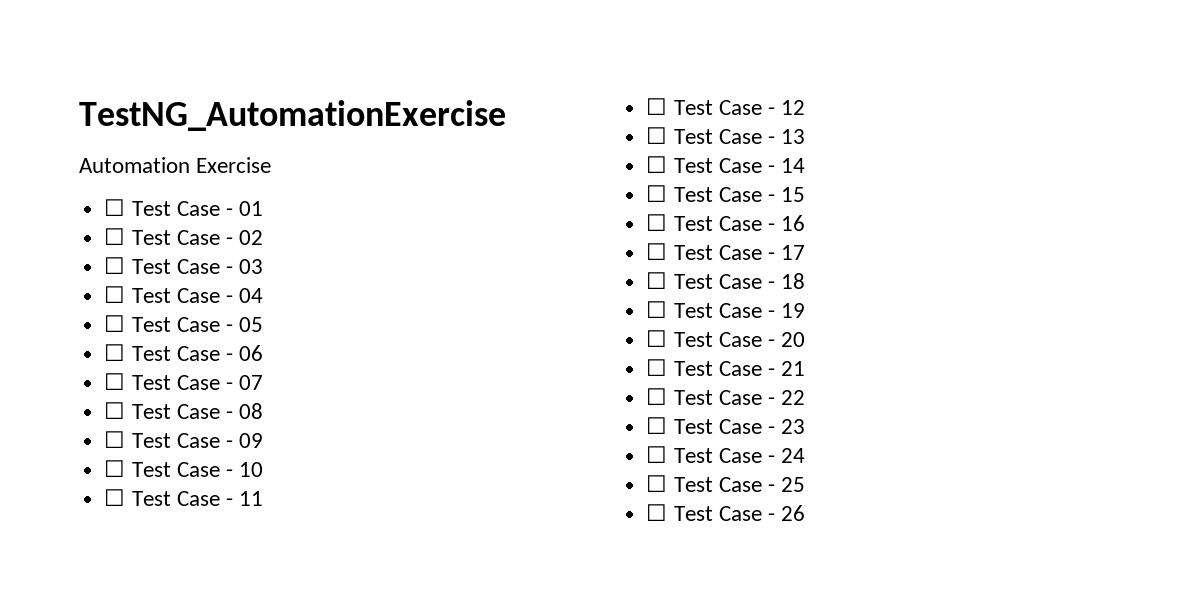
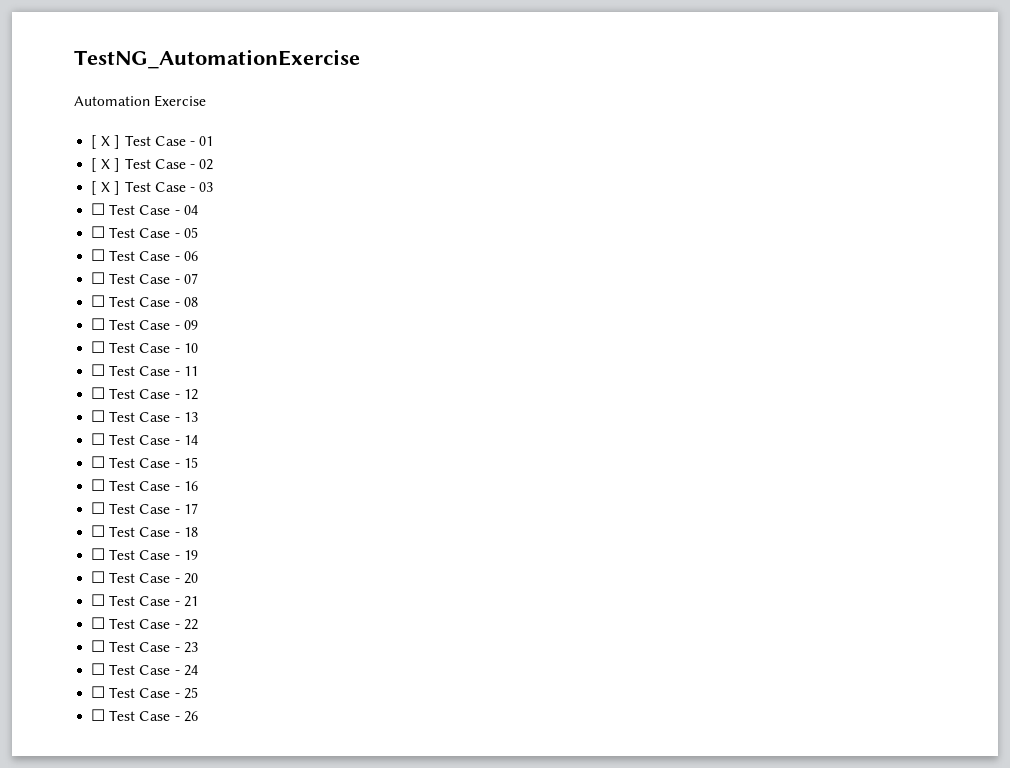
- ☐ Test Case - 01
+ [ X ] Test Case - 01
- ☐ Test Case - 02
+ [ X ] Test Case - 02
- ☐ Test Case - 03
+ [ X ] Test Case - 03

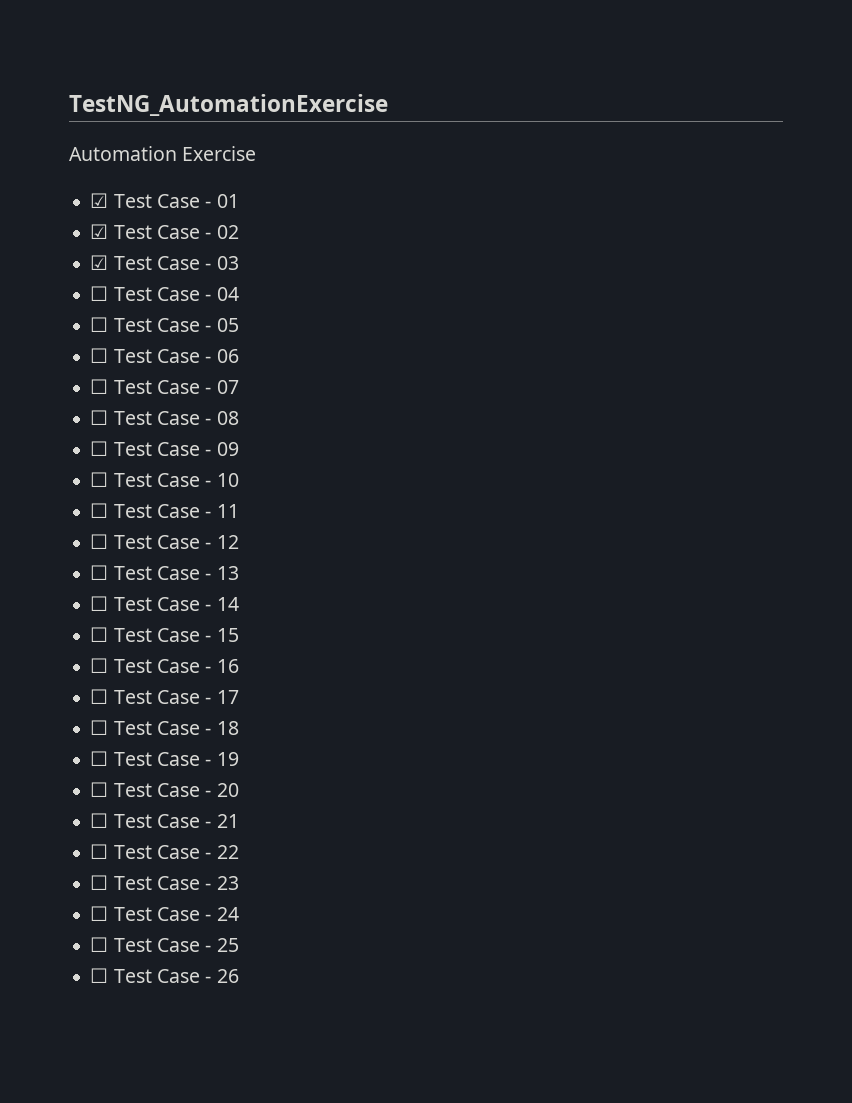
- [ X ] Test Case - 01
+ ☑ Test Case - 01
- [ X ] Test Case - 02
+ ☑ Test Case - 02
- [ X ] Test Case - 03
+ ☑ Test Case - 03

